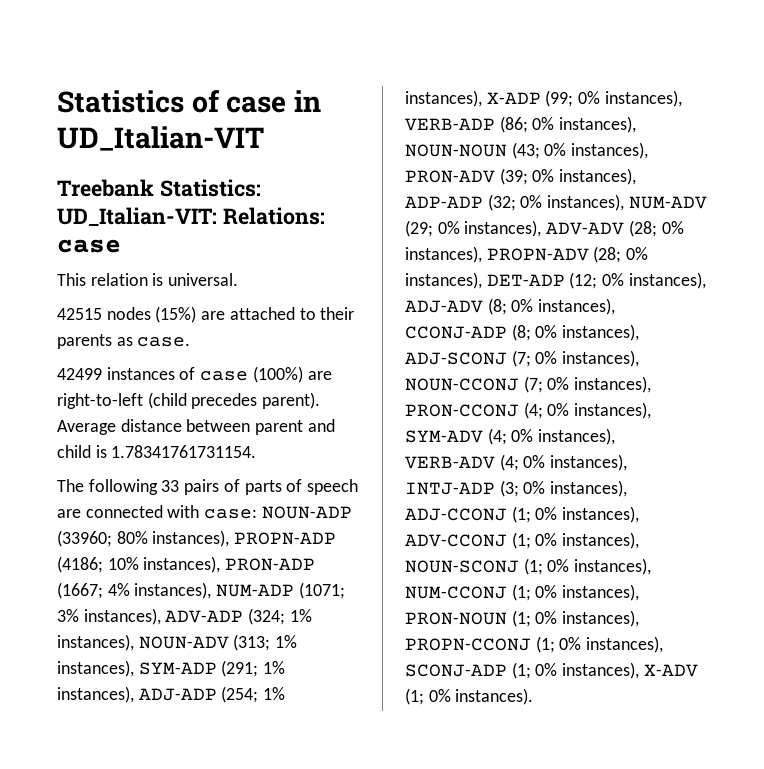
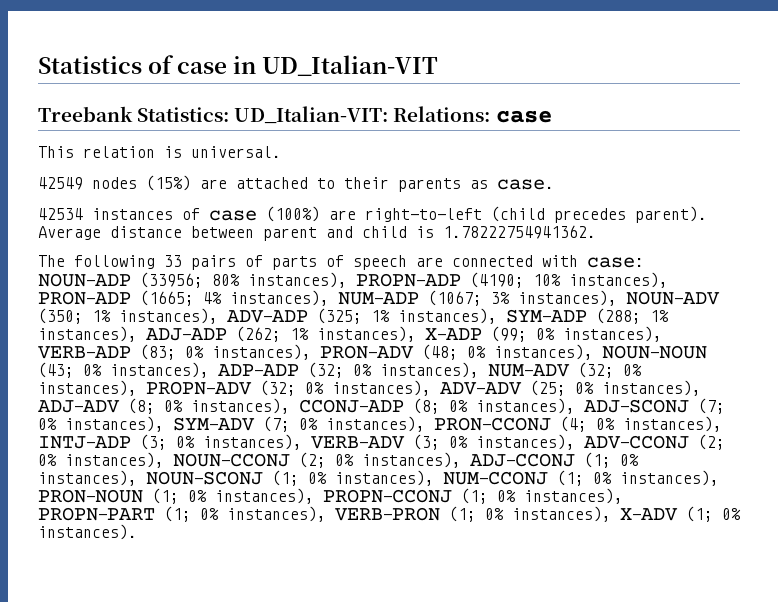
- 42515 nodes (15%) are attached to their parents as case.
+ 42549 nodes (15%) are attached to their parents as case.
- 42499 instances of case (100%) are right-to-left (child precedes parent).
+ 42534 instances of case (100%) are right-to-left (child precedes parent).
- Average distance between parent and child is 1.78341761731154.
+ Average distance between parent and child is 1.78222754941362.
- NOUN-ADP (33960;
+ NOUN-ADP (33956;
- 80% instances), PROPN-ADP (4186;
+ 80% instances), PROPN-ADP (4190;
- 10% instances), PRON-ADP (1667;
+ 10% instances), PRON-ADP (1665;
- 4% instances), NUM-ADP (1071;
+ 4% instances), NUM-ADP (1067;
- 3% instances), ADV-ADP (324; 1% instances), NOUN-ADV (313;
+ 3% instances), NOUN-ADV (350; 1% instances), ADV-ADP (325;
- 1% instances), SYM-ADP (291;
+ 1% instances), SYM-ADP (288;
- 1% instances), ADJ-ADP (254;
+ 1% instances), ADJ-ADP (262;
- 0% instances), VERB-ADP (86;
+ 0% instances), VERB-ADP (83; 0% instances), PRON-ADV (48;
- 0% instances), PRON-ADV (39; 0% instances), ADP-ADP (32;
+ 0% instances), ADP-ADP (32;
- 0% instances), NUM-ADV (29; 0% instances), ADV-ADV (28; 0% instances), PROPN-ADV (28; 0% instances), DET-ADP (12;
+ 0% instances), NUM-ADV (32; 0% instances), PROPN-ADV (32; 0% instances), ADV-ADV (25;
- 0% instances), NOUN-CCONJ (7;
+ 0% instances), SYM-ADV (7;
- 0% instances), SYM-ADV (4; 0% instances), VERB-ADV (4; 0% instances), INTJ-ADP (3;
+ 0% instances), INTJ-ADP (3;
- 0% instances), ADJ-CCONJ (1;
+ 0% instances), VERB-ADV (3;
- 0% instances), ADV-CCONJ (1;
+ 0% instances), ADV-CCONJ (2; 0% instances), NOUN-CCONJ (2; 0% instances), ADJ-CCONJ (1;
- 0% instances), SCONJ-ADP (1;
+ 0% instances), PROPN-PART (1; 0% instances), VERB-PRON (1;

